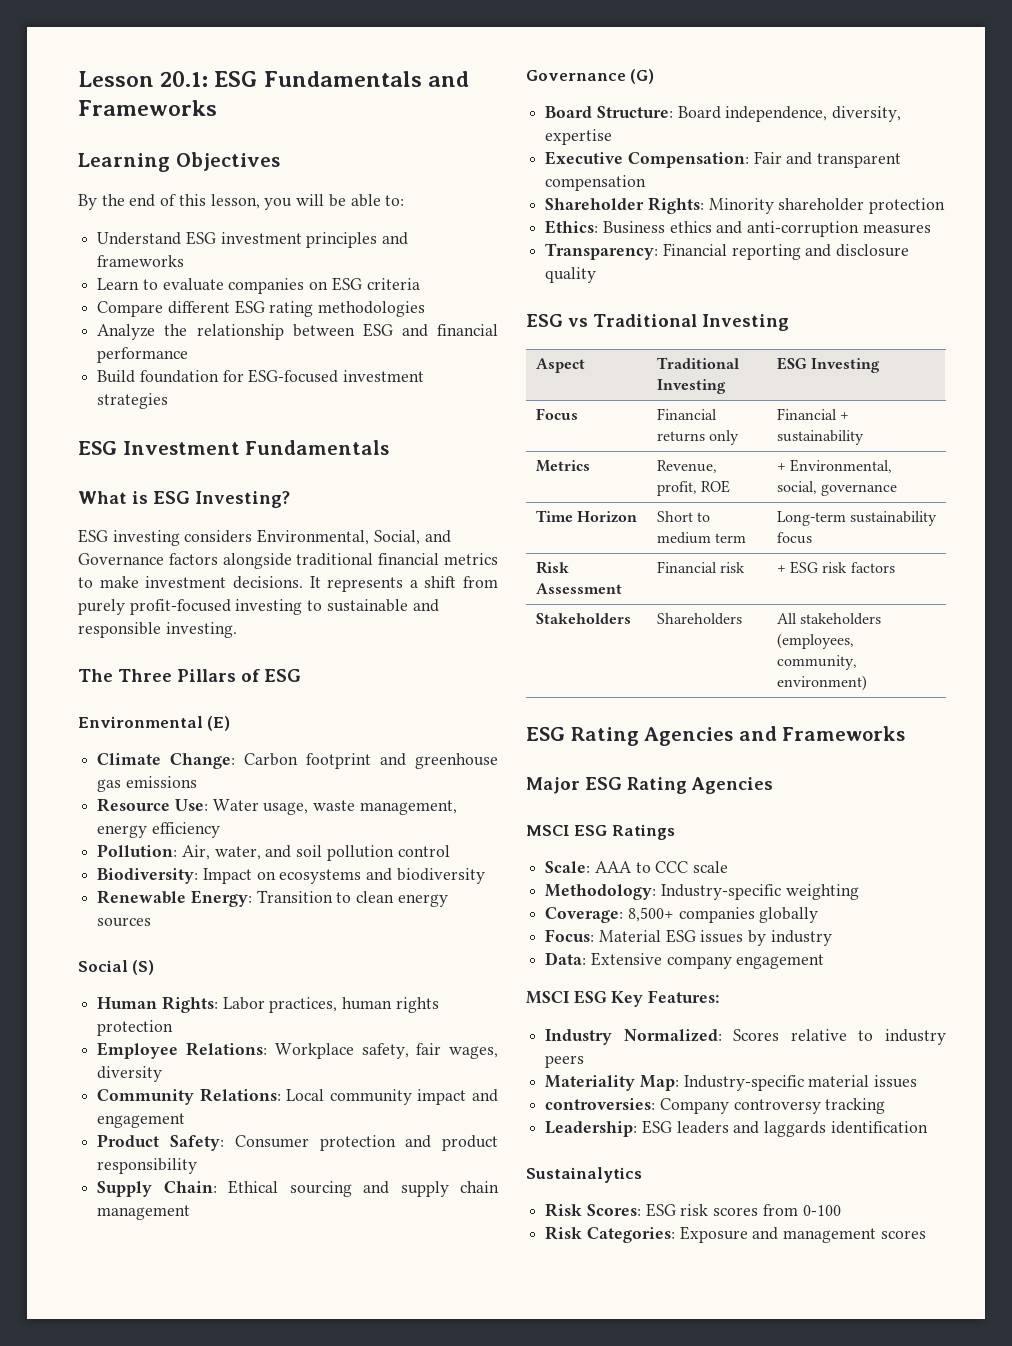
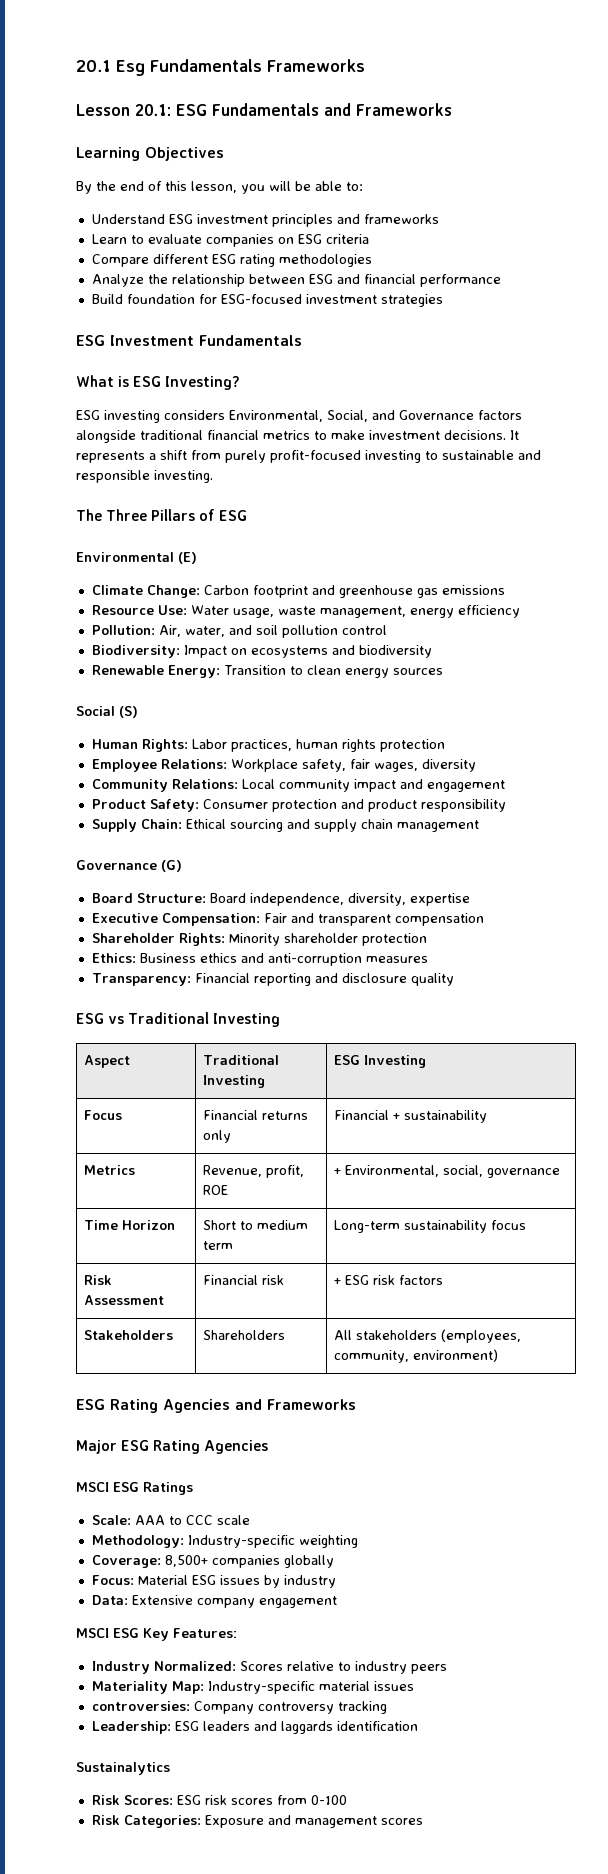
+ 20.1 Esg Fundamentals Frameworks

